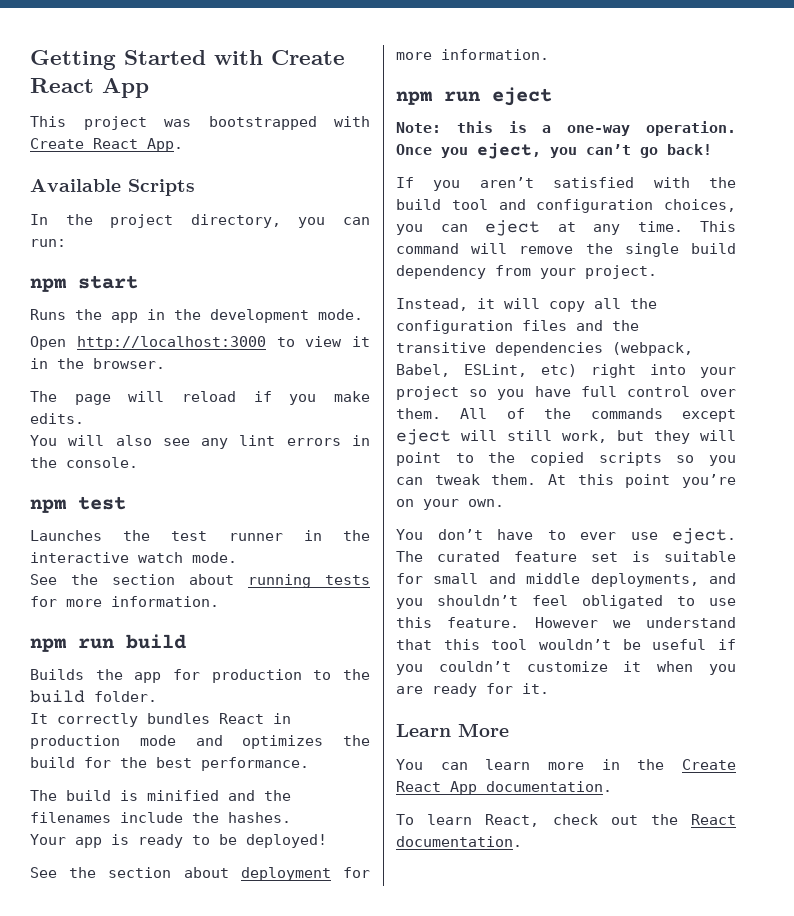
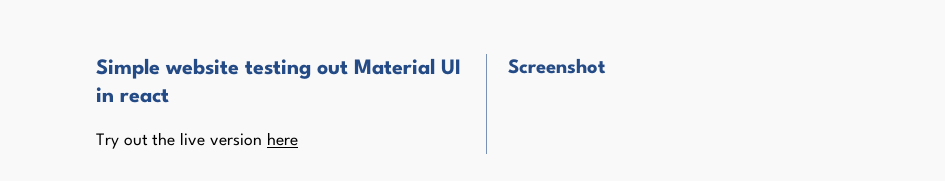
- Getting Started with Create React App
- This project was bootstrapped with Create React App.
- Available Scripts
- In the project directory, you can run:
- npm start
- Runs the app in the development mode.
- Open http://localhost:3000 to view it in the browser.
- The page will reload if you make edits.
- You will also see any lint errors in the console.
- npm test
- Launches the test runner in the interactive watch mode.
- See the section about running tests for more information.
- npm run build
- Builds the app for production to the build folder.
- It correctly bundles React in production mode and optimizes the build for the best performance.
- The build is minified and the filenames include the hashes.
- Your app is ready to be deployed!
- See the section about deployment for more information.
- npm run eject
- Note: this is a one-way operation. Once you eject, you can’t go back!
- If you aren’t satisfied with the build tool and configuration choices, you can eject at any time. This command will remove the single build dependency from your project.
- Instead, it will copy all the configuration files and the transitive dependencies (webpack, Babel, ESLint, etc) right into your project so you have full control over them. All of the commands except eject will still work, but they will point to the copied scripts so you can tweak them. At this point you’re on your own.
- You don’t have to ever use eject. The curated feature set is suitable for small and middle deployments, and you shouldn’t feel obligated to use this feature. However we understand that this tool wouldn’t be useful if you couldn’t customize it when you are ready for it.
- Learn More
- You can learn more in the Create React App documentation.
- To learn React, check out the React documentation.
+ Simple website testing out Material UI in react
+ Try out the live version here
+ Screenshot

